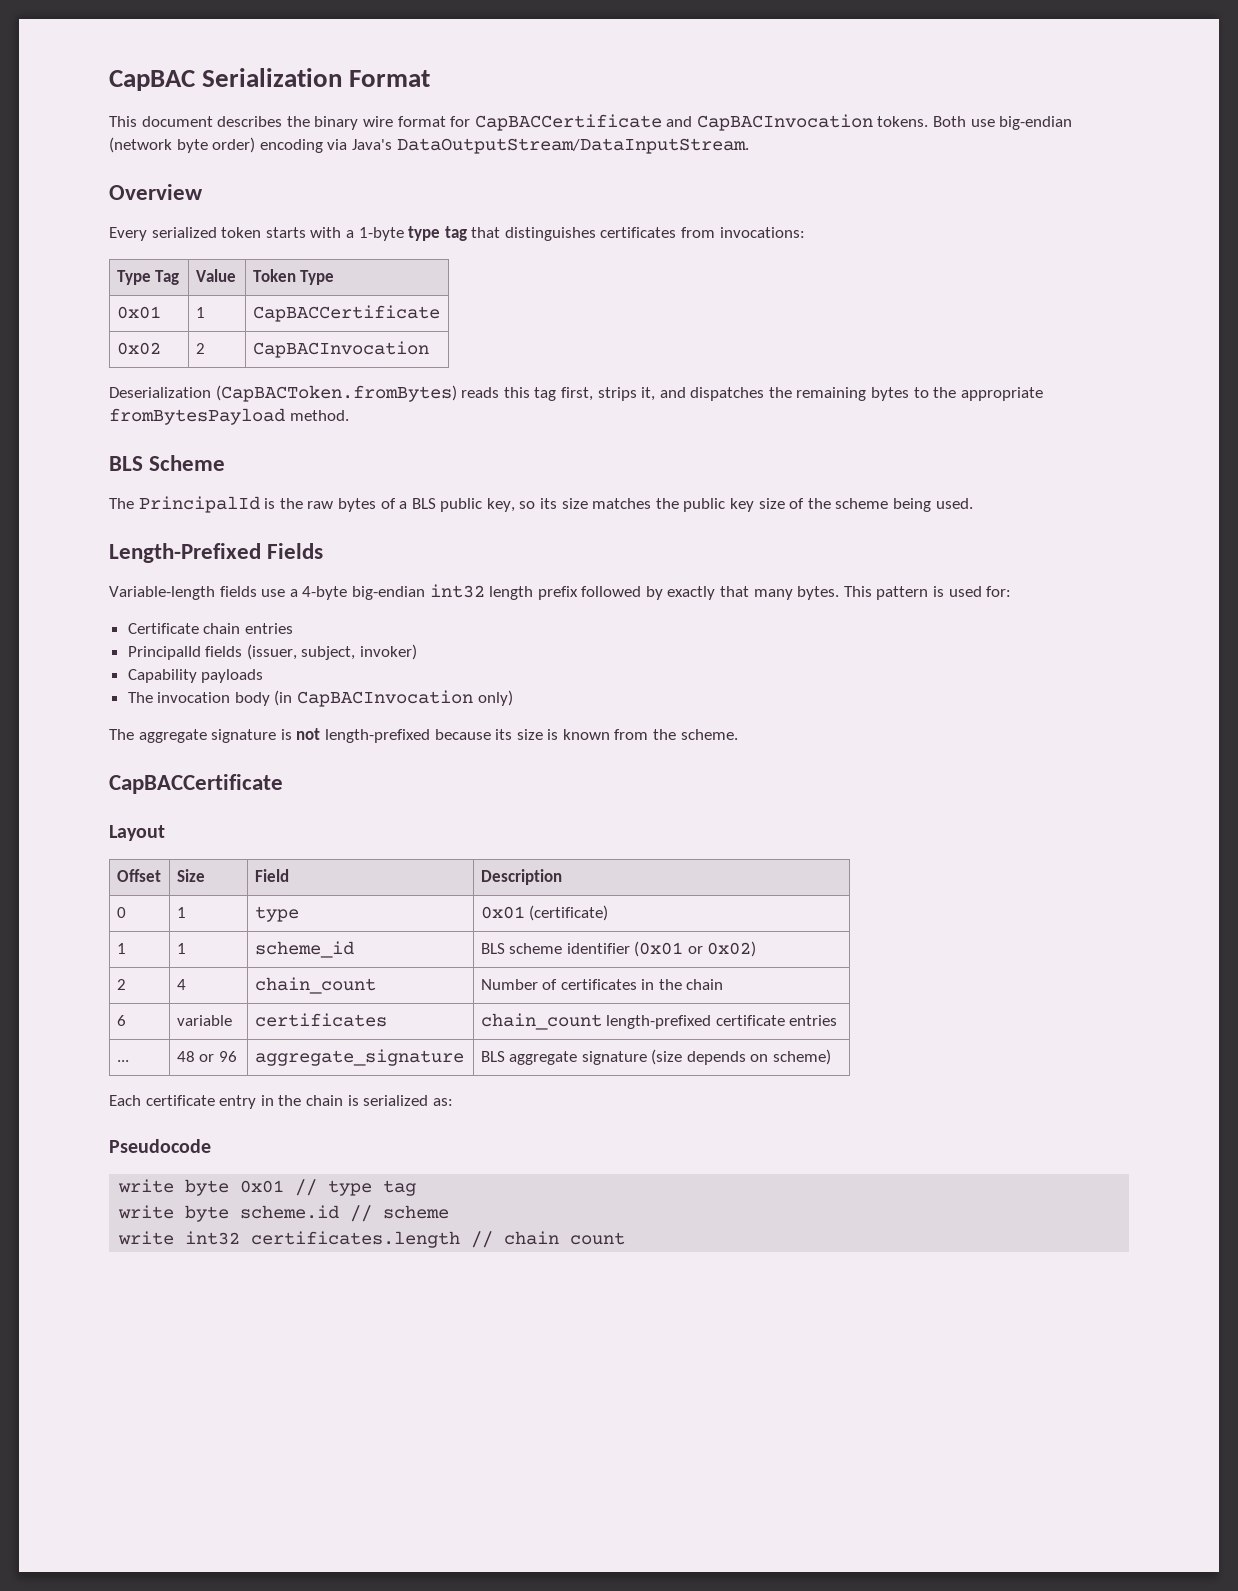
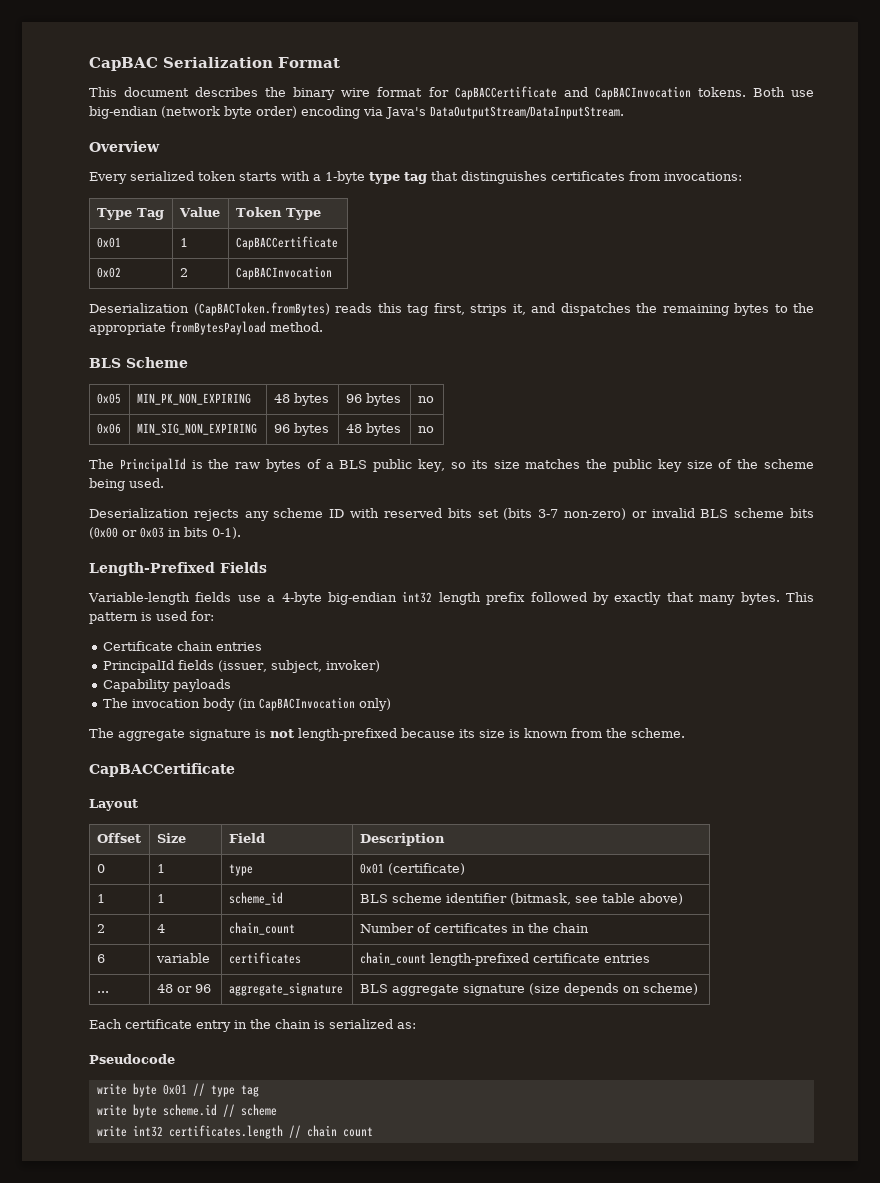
+ 0x05 | MIN_PK_NON_EXPIRING | 48 bytes | 96 bytes | no
+ 0x06 | MIN_SIG_NON_EXPIRING | 96 bytes | 48 bytes | no
+ Deserialization rejects any scheme ID with reserved bits set (bits 3-7 non-zero) or invalid BLS scheme bits (0x00 or 0x03 in bits 0-1).
- 1 | 1 | scheme_id | BLS scheme identifier (0x01 or 0x02)
+ 1 | 1 | scheme_id | BLS scheme identifier (bitmask, see table above)

